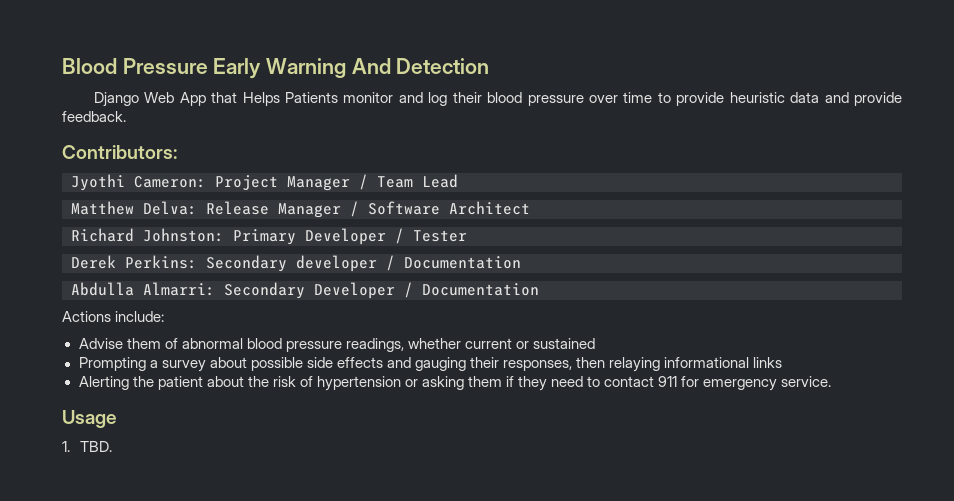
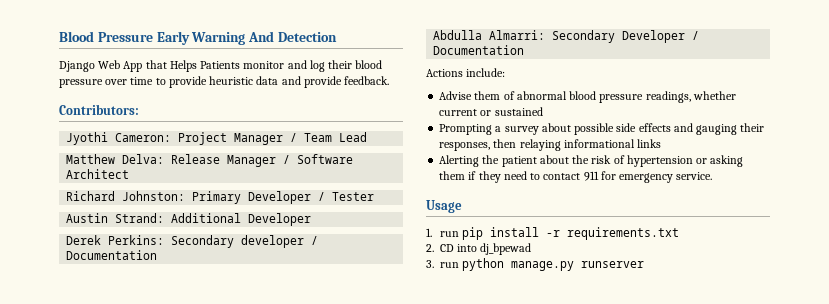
+ Austin Strand: Additional Developer
- 1. TBD.
+ 1. run pip install -r requirements.txt
+ 2. CD into dj_bpewad
+ 3. run python manage.py runserver

